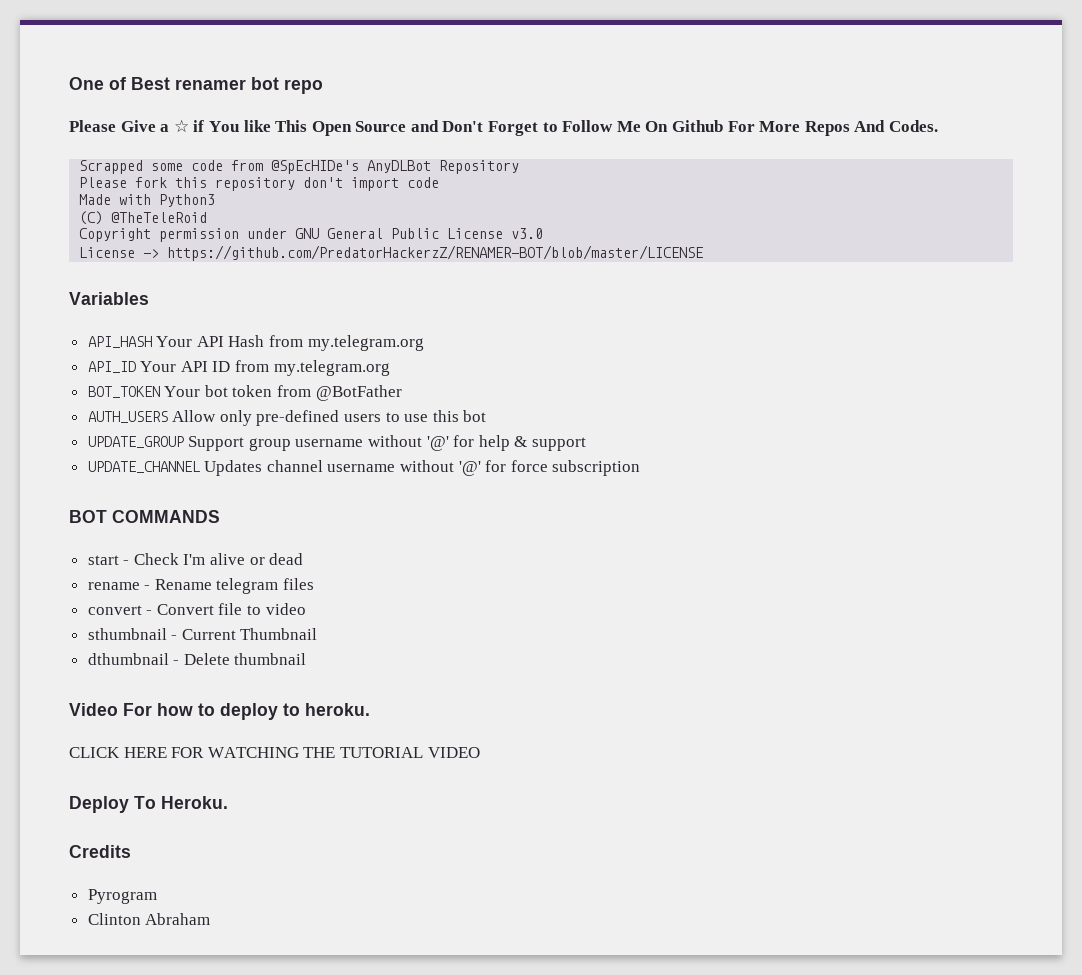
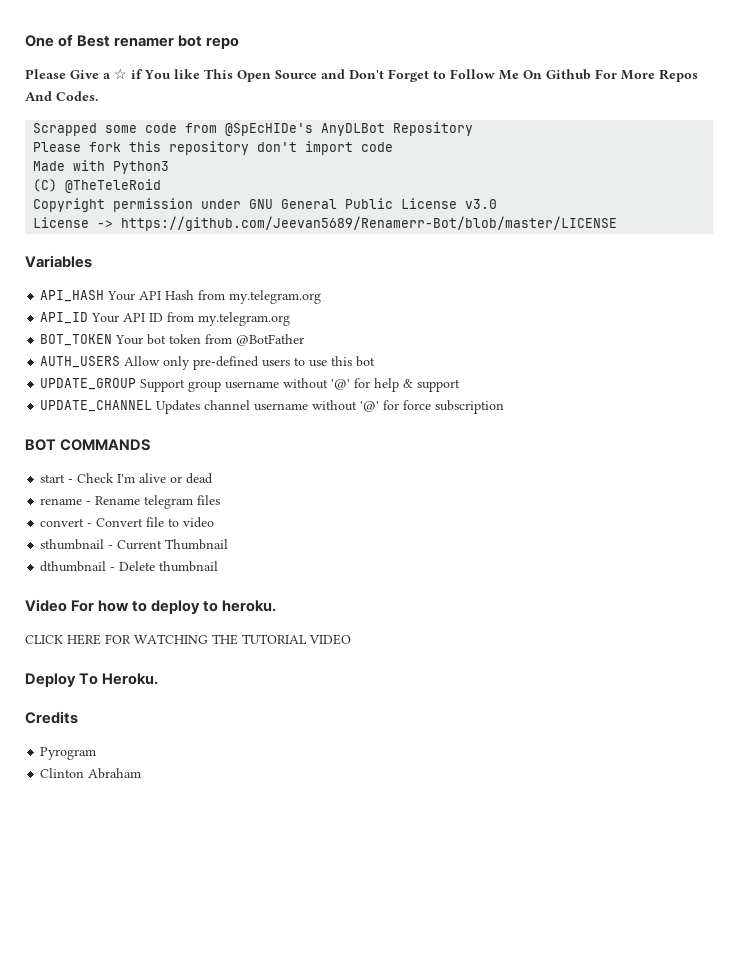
- License -> https://github.com/PredatorHackerzZ/RENAMER-BOT/blob/master/LICENSE
+ License -> https://github.com/Jeevan5689/Renamerr-Bot/blob/master/LICENSE

